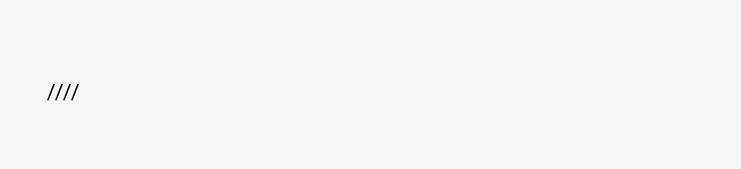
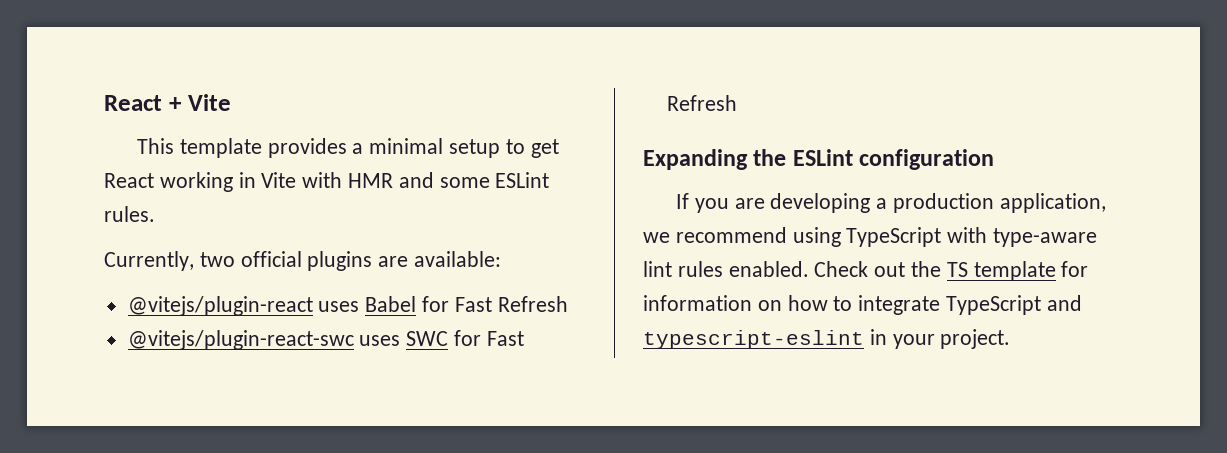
- ////
+ React + Vite
+ This template provides a minimal setup to get React working in Vite with HMR and some ESLint rules.
+ Currently, two official plugins are available:
+ @vitejs/plugin-react uses Babel for Fast Refresh
+ @vitejs/plugin-react-swc uses SWC for Fast Refresh
+ Expanding the ESLint configuration
+ If you are developing a production application, we recommend using TypeScript with type-aware lint rules enabled. Check out the TS template for information on how to integrate TypeScript and typescript-eslint in your project.

